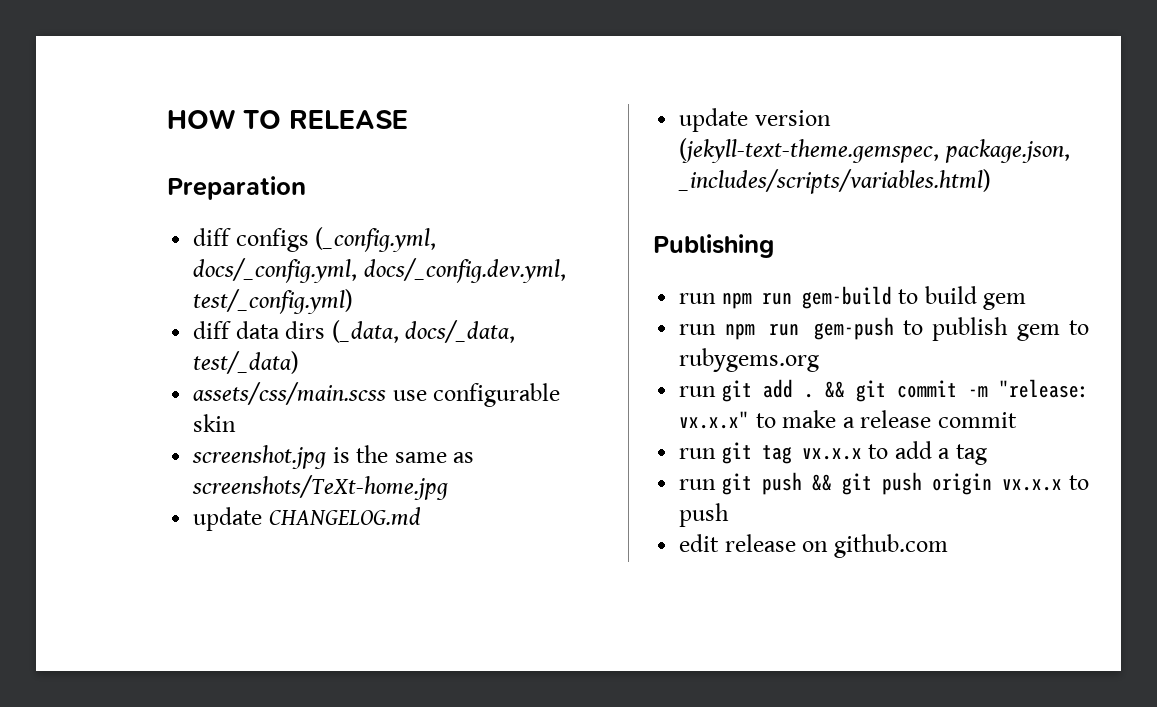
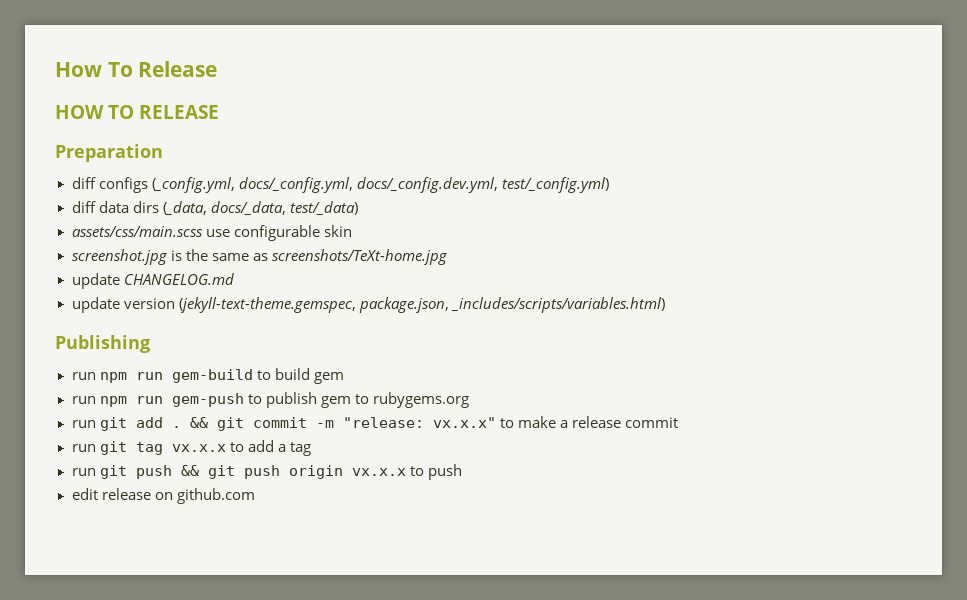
+ How To Release

